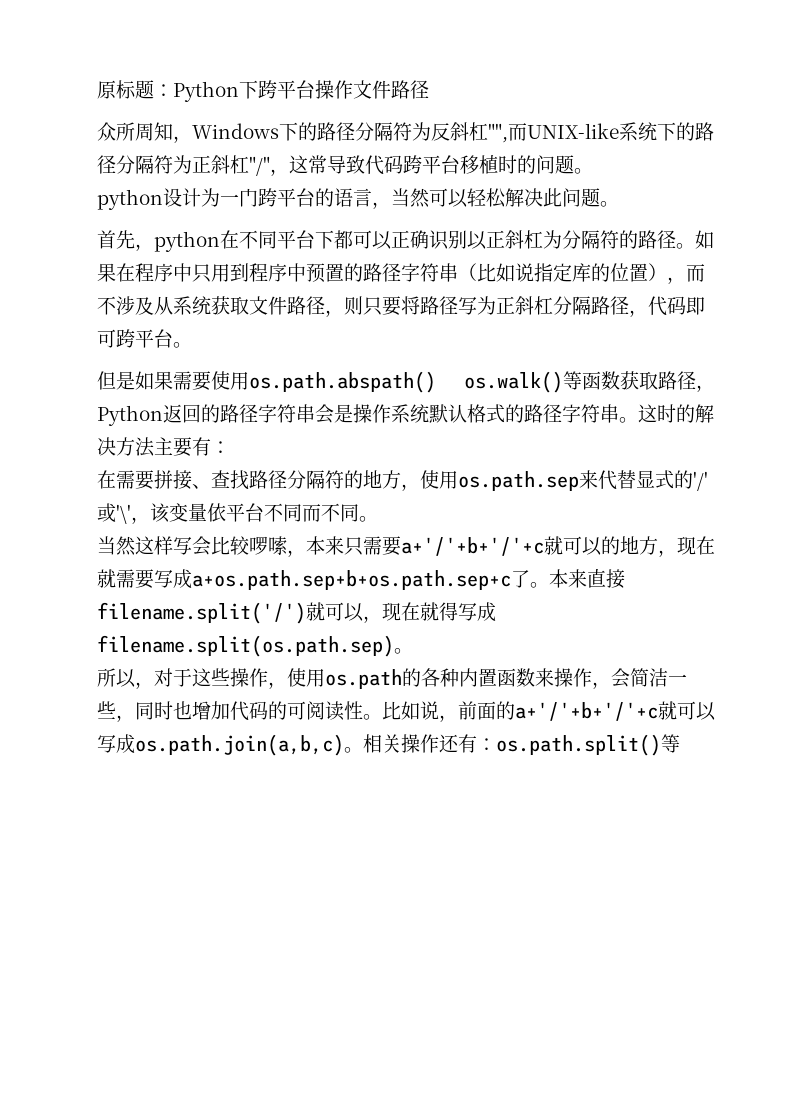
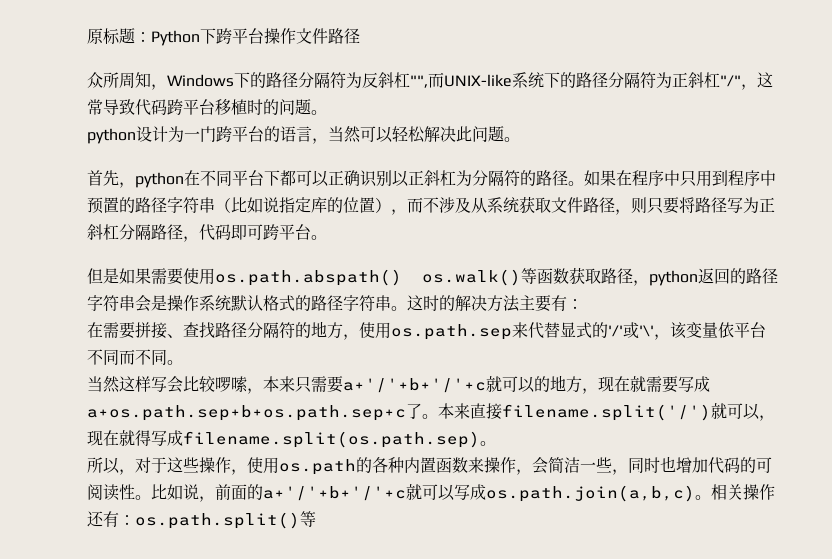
- 但是如果需要使用os.path.abspath() os.walk()等函数获取路径，Python返回的路径字符串会是操作系统默认格式的路径字符串。
+ 但是如果需要使用os.path.abspath() os.walk()等函数获取路径，python返回的路径字符串会是操作系统默认格式的路径字符串。

